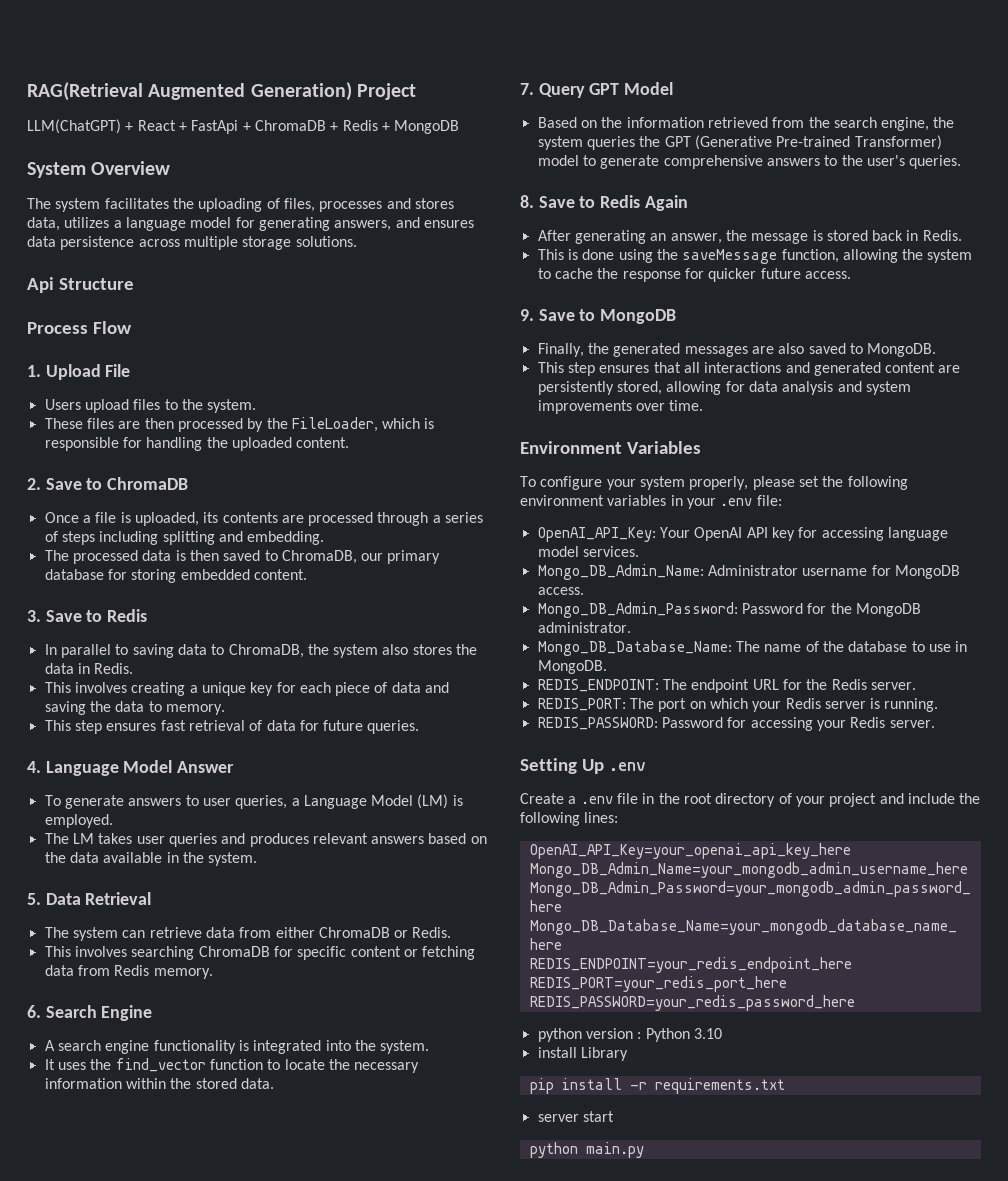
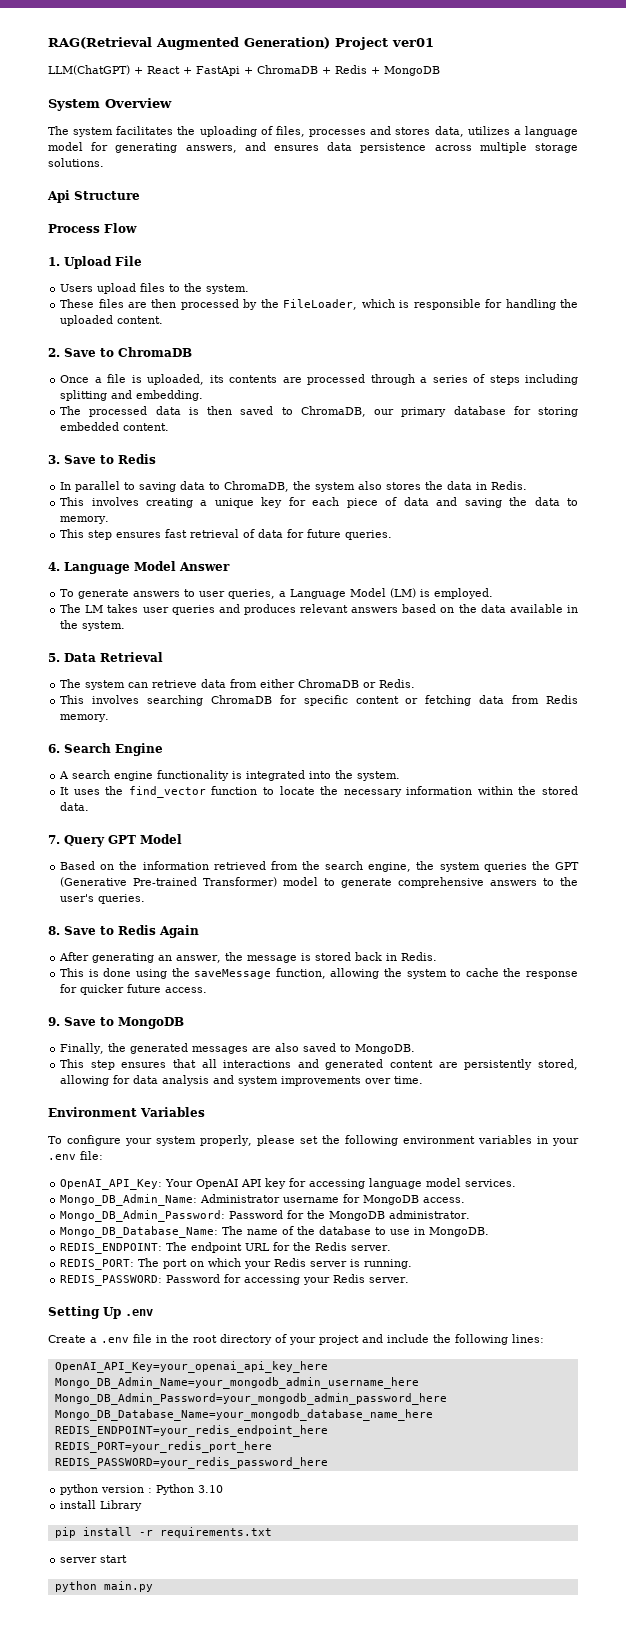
- RAG(Retrieval Augmented Generation) Project
+ RAG(Retrieval Augmented Generation) Project ver01

